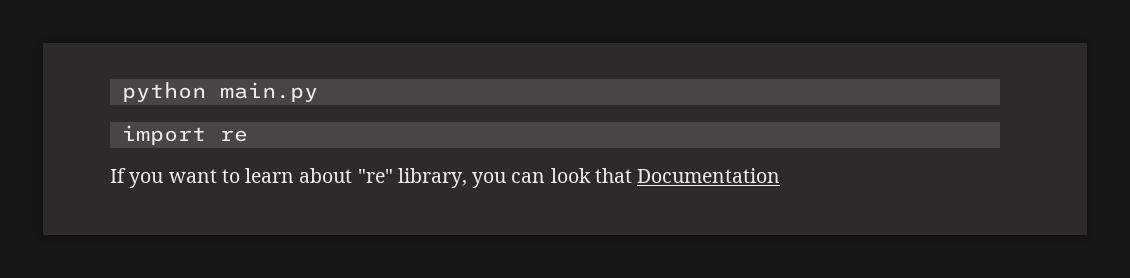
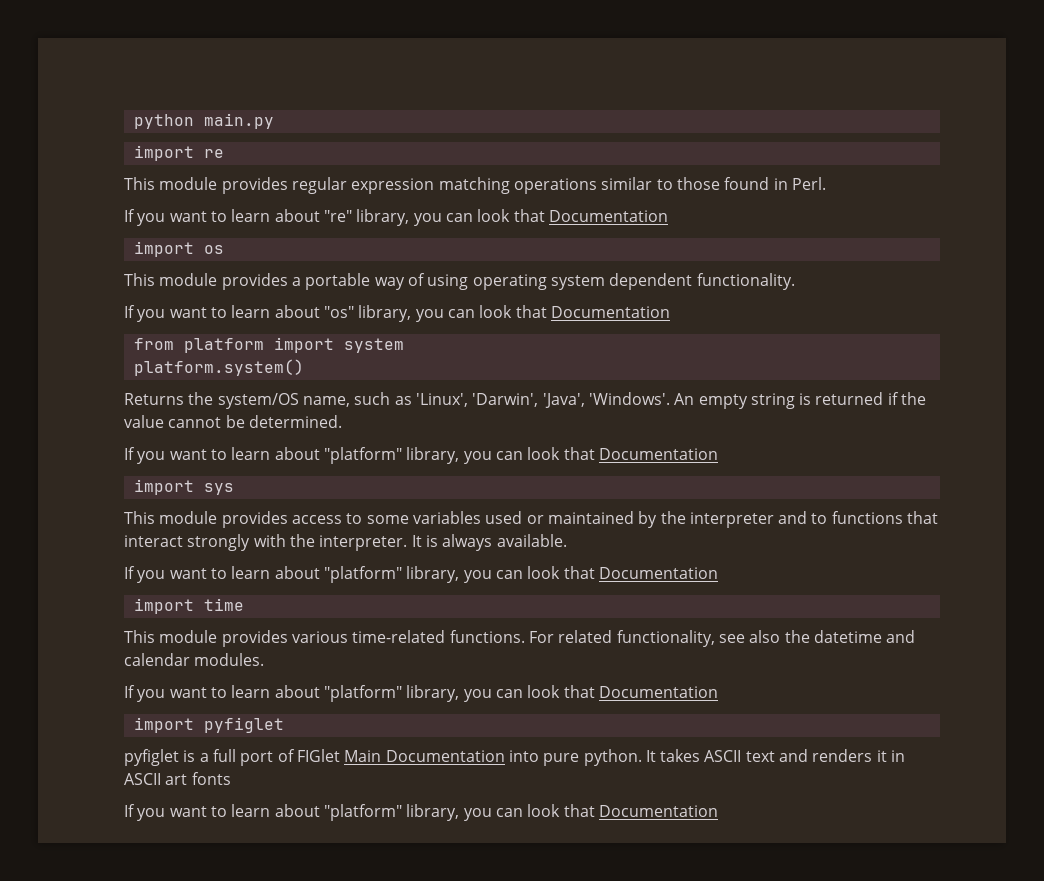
+ This module provides regular expression matching operations similar to those found in Perl.
+ import os
+ This module provides a portable way of using operating system dependent functionality.
+ If you want to learn about "os" library, you can look that Documentation
+ from platform import system
+ platform.system()
+ Returns the system/OS name, such as 'Linux', 'Darwin', 'Java', 'Windows'. An empty string is returned if the value cannot be determined.
+ If you want to learn about "platform" library, you can look that Documentation
+ import sys
+ This module provides access to some variables used or maintained by the interpreter and to functions that interact strongly with the interpreter. It is always available.
+ If you want to learn about "platform" library, you can look that Documentation
+ import time
+ This module provides various time-related functions. For related functionality, see also the datetime and calendar modules.
+ If you want to learn about "platform" library, you can look that Documentation
+ import pyfiglet
+ pyfiglet is a full port of FIGlet Main Documentation into pure python. It takes ASCII text and renders it in ASCII art fonts
+ If you want to learn about "platform" library, you can look that Documentation

